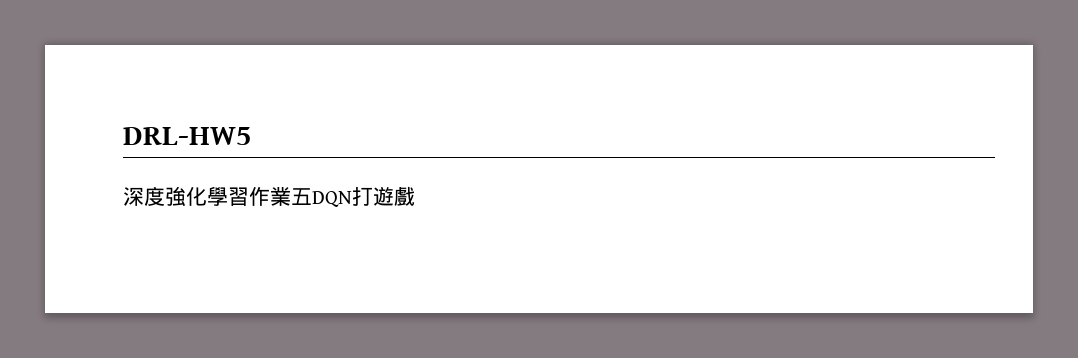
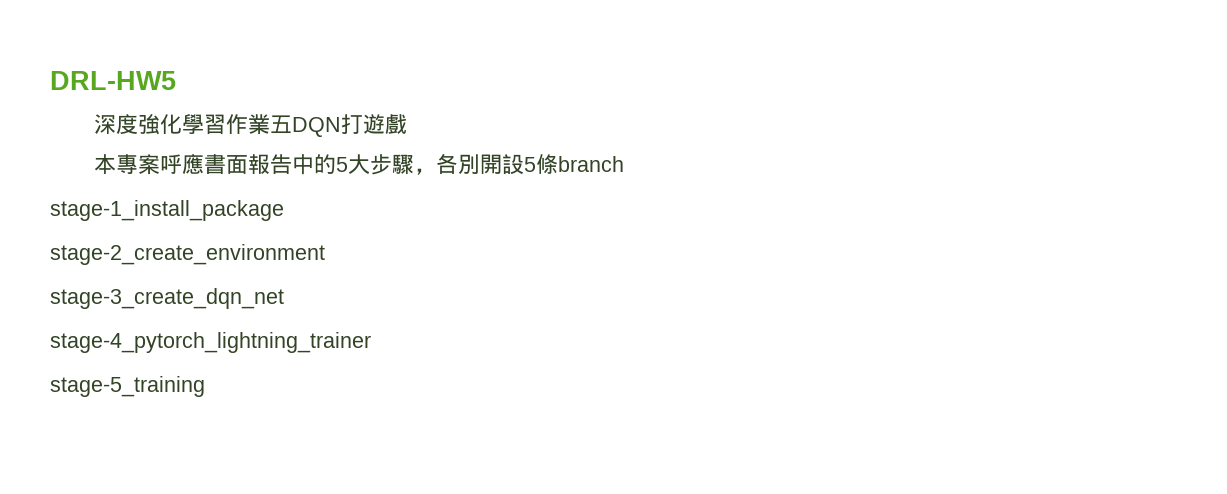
+ 本專案呼應書面報告中的5大步驟，各別開設5條branch
+ stage-1_install_package
+ stage-2_create_environment
+ stage-3_create_dqn_net
+ stage-4_pytorch_lightning_trainer
+ stage-5_training

